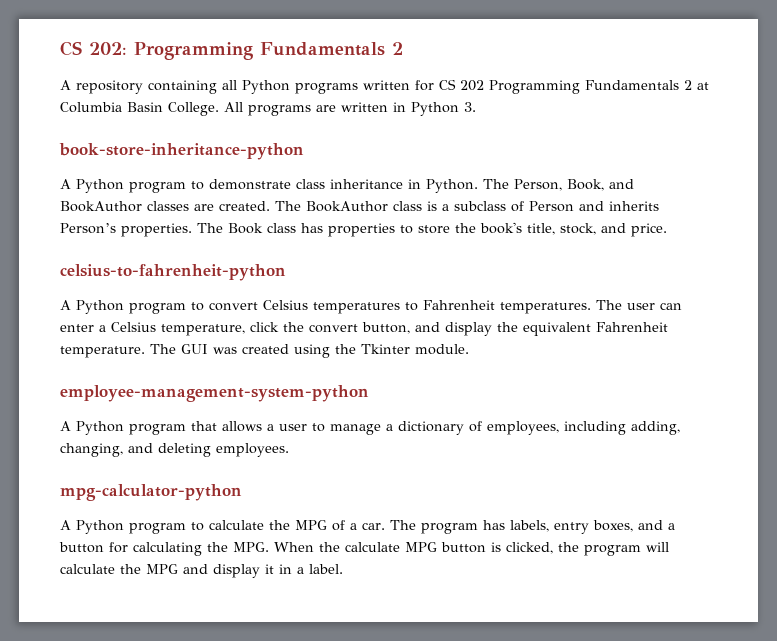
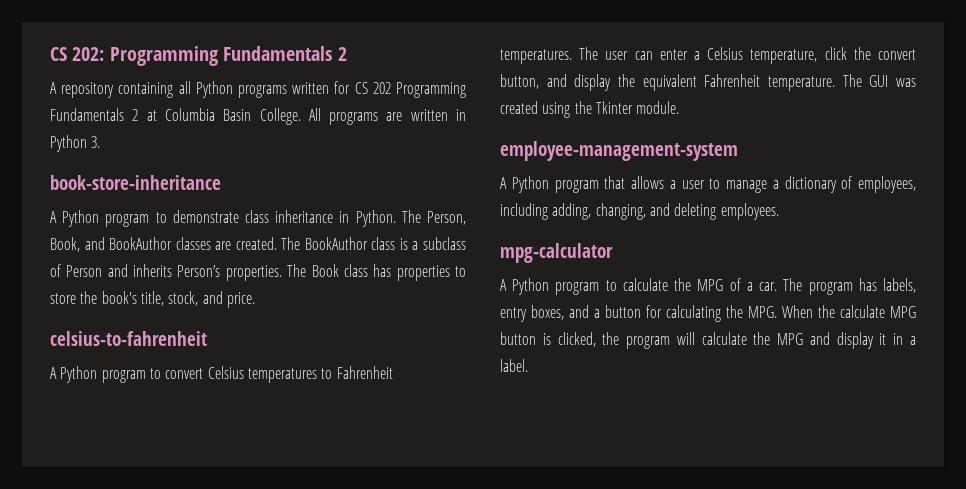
- book-store-inheritance-python
+ book-store-inheritance
- celsius-to-fahrenheit-python
+ celsius-to-fahrenheit
- employee-management-system-python
+ employee-management-system
- mpg-calculator-python
+ mpg-calculator

